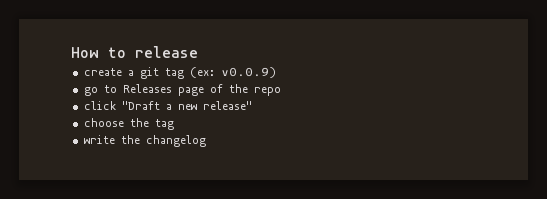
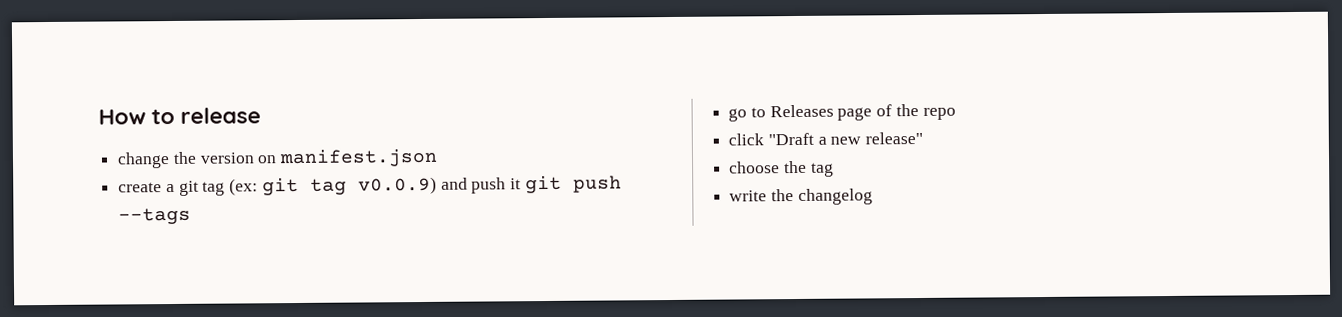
+ change the version on manifest.json
- create a git tag (ex: v0.0.9)
+ create a git tag (ex: git tag v0.0.9) and push it git push --tags

